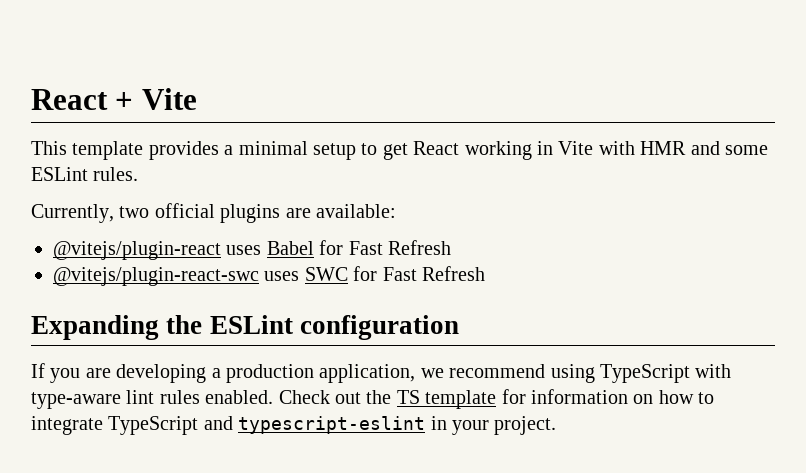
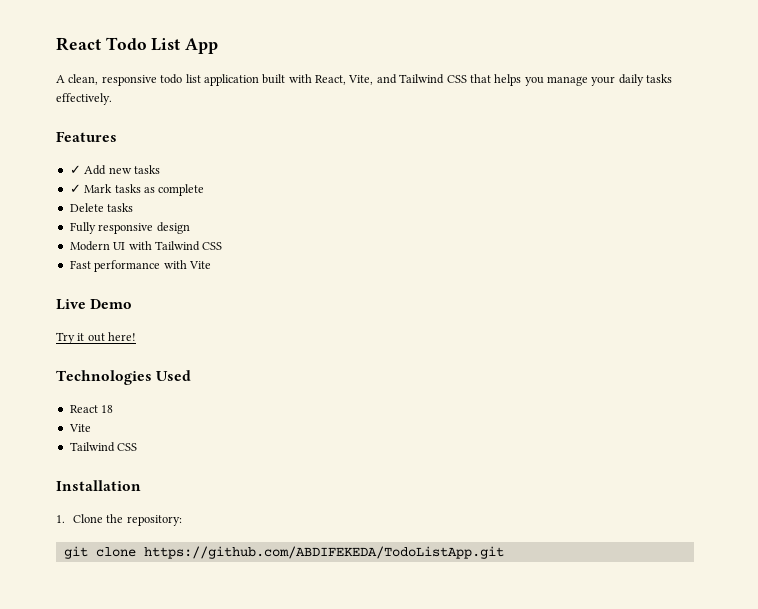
- React + Vite
- This template provides a minimal setup to get React working in Vite with HMR and some ESLint rules.
- Currently, two official plugins are available:
- @vitejs/plugin-react uses Babel for Fast Refresh
- @vitejs/plugin-react-swc uses SWC for Fast Refresh
- Expanding the ESLint configuration
- If you are developing a production application, we recommend using TypeScript with type-aware lint rules enabled. Check out the TS template for information on how to integrate TypeScript and typescript-eslint in your project.
+ React Todo List App
+ A clean, responsive todo list application built with React, Vite, and Tailwind CSS that helps you manage your daily tasks effectively.
+ Features
+ ✓ Add new tasks
+ ✓ Mark tasks as complete
+ Delete tasks
+ Fully responsive design
+ Modern UI with Tailwind CSS
+ Fast performance with Vite
+ Live Demo
+ Try it out here!
+ Technologies Used
+ React 18
+ Vite
+ Tailwind CSS
+ Installation
+ 1. Clone the repository:
+ git clone https://github.com/ABDIFEKEDA/TodoListApp.git

